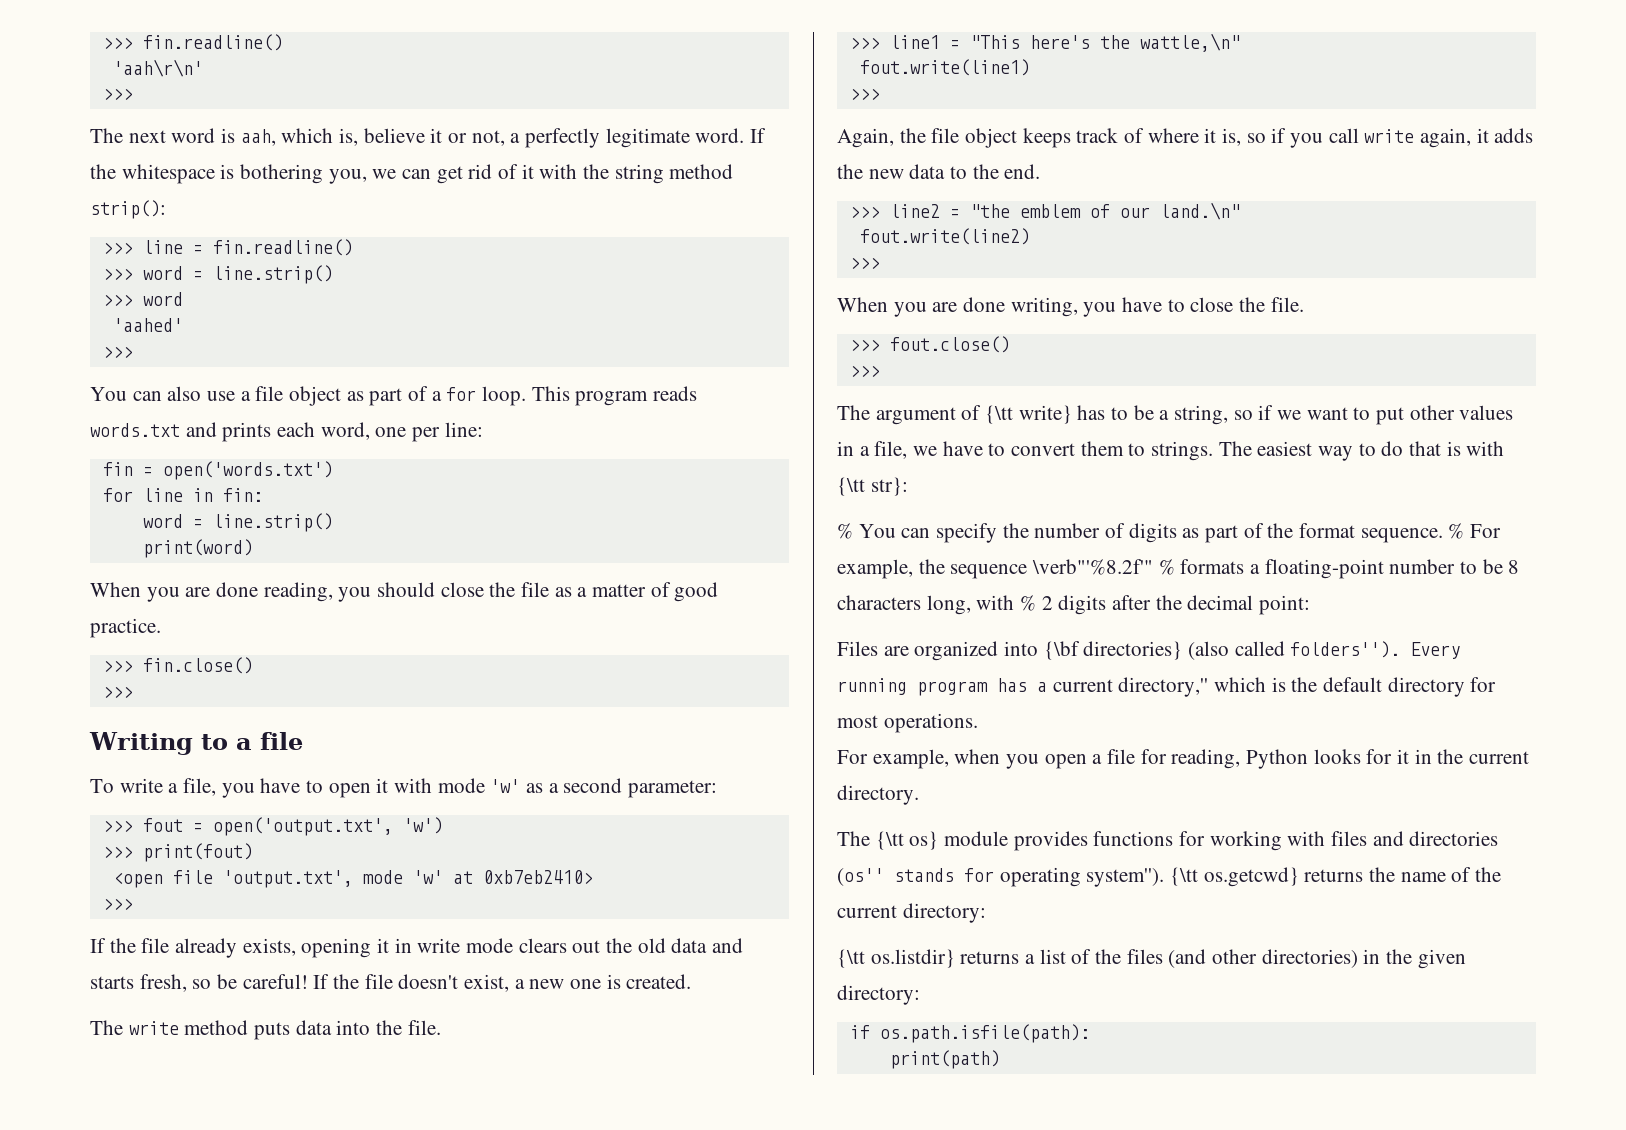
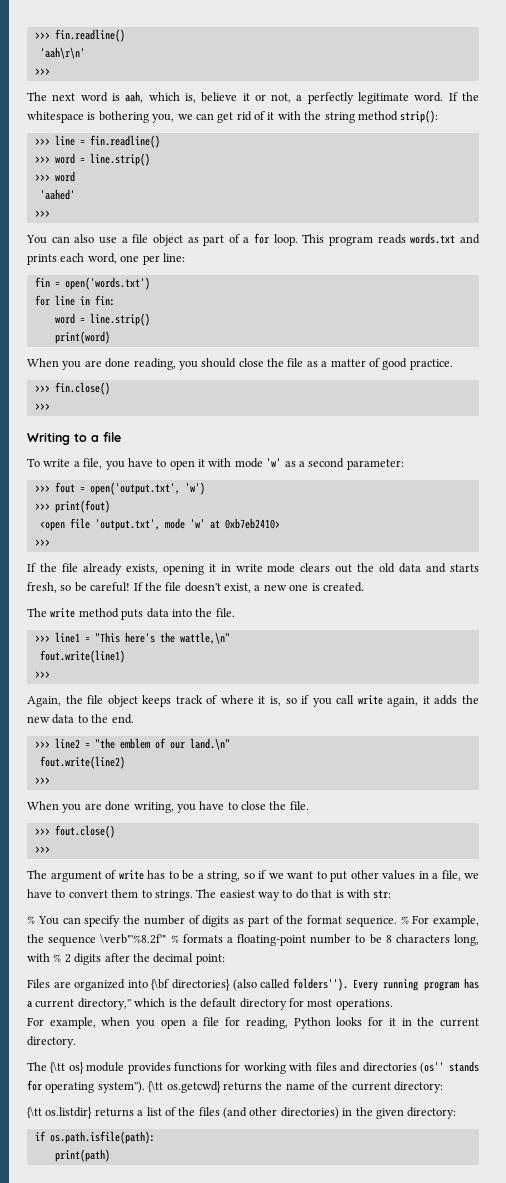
- The argument of {\tt write} has to be a string, so if we want to put other values in a file, we have to convert them to strings.
+ The argument of write has to be a string, so if we want to put other values in a file, we have to convert them to strings.
- The easiest way to do that is with {\tt str}:
+ The easiest way to do that is with str:

